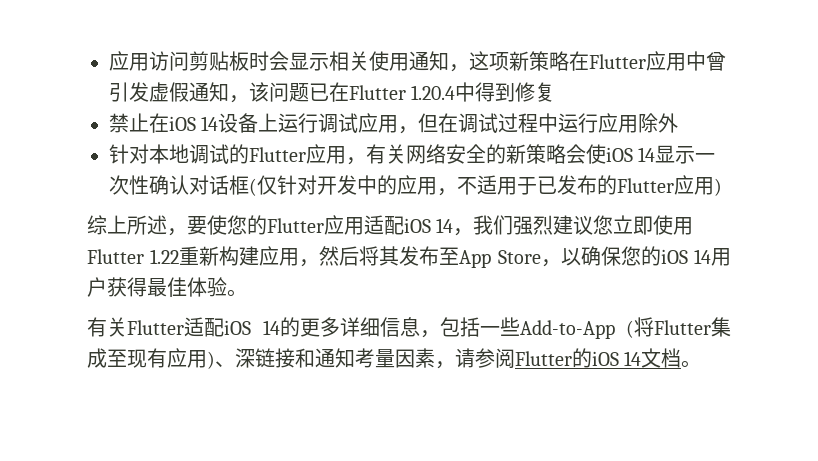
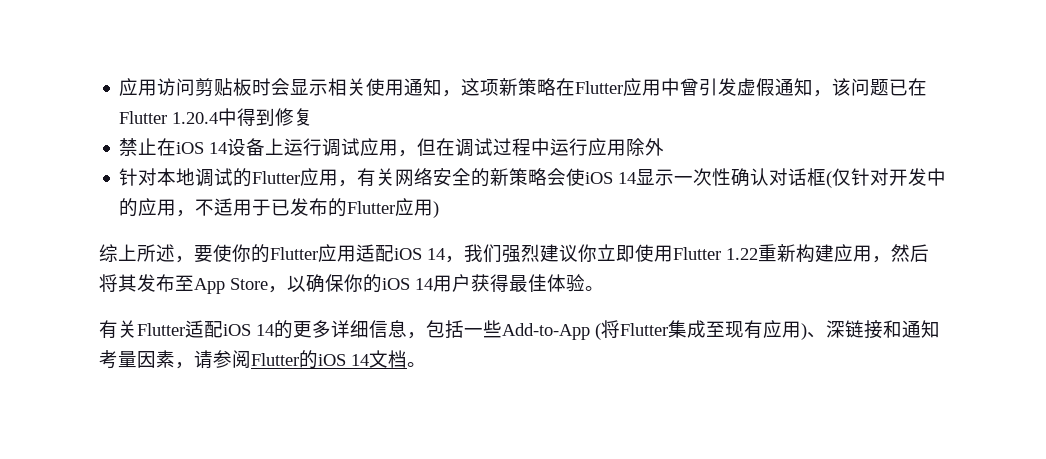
- 综上所述，要使您的Flutter应用适配iOS 14，我们强烈建议您立即使用Flutter 1.22重新构建应用，然后将其发布至App Store，以确保您的iOS 14用户获得最佳体验。
+ 综上所述，要使你的Flutter应用适配iOS 14，我们强烈建议你立即使用Flutter 1.22重新构建应用，然后将其发布至App Store，以确保你的iOS 14用户获得最佳体验。

